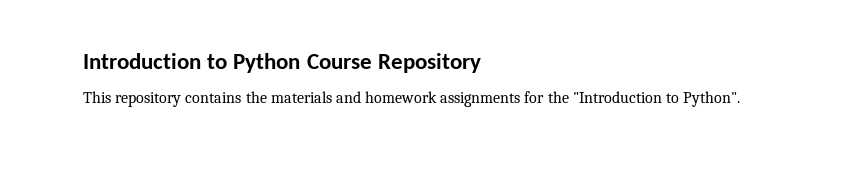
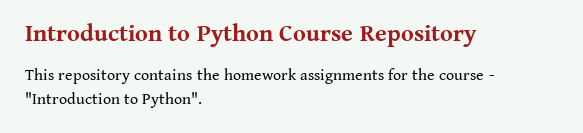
- This repository contains the materials and homework assignments for the "Introduction to Python".
+ This repository contains the homework assignments for the course - "Introduction to Python".

